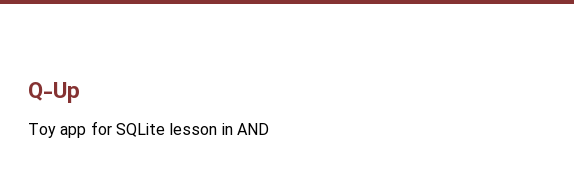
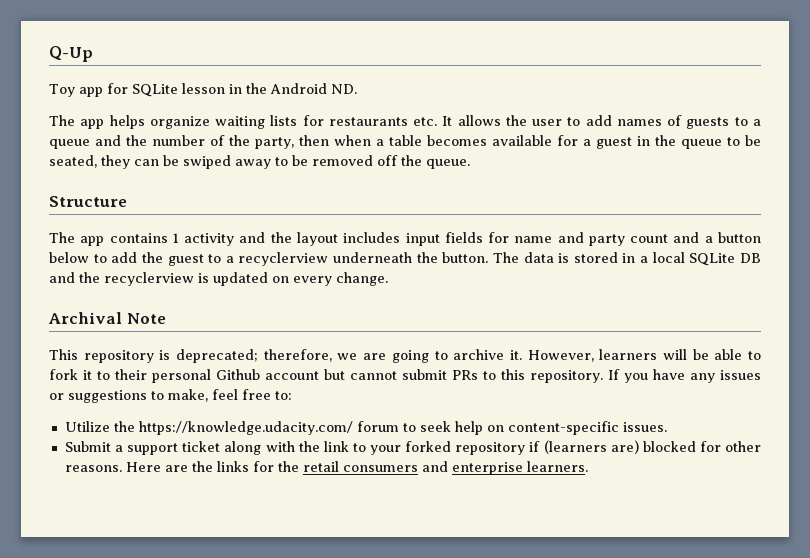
- Toy app for SQLite lesson in AND
+ Toy app for SQLite lesson in the Android ND.
+ The app helps organize waiting lists for restaurants etc. It allows the user to add names of guests to a queue and the number of the party, then when a table becomes available for a guest in the queue to be seated, they can be swiped away to be removed off the queue.
+ Structure
+ The app contains 1 activity and the layout includes input fields for name and party count and a button below to add the guest to a recyclerview underneath the button. The data is stored in a local SQLite DB and the recyclerview is updated on every change.
+ Archival Note
+ This repository is deprecated; therefore, we are going to archive it. However, learners will be able to fork it to their personal Github account but cannot submit PRs to this repository. If you have any issues or suggestions to make, feel free to:
+ Utilize the https://knowledge.udacity.com/ forum to seek help on content-specific issues.
+ Submit a support ticket along with the link to your forked repository if (learners are) blocked for other reasons. Here are the links for the retail consumers and enterprise learners.

